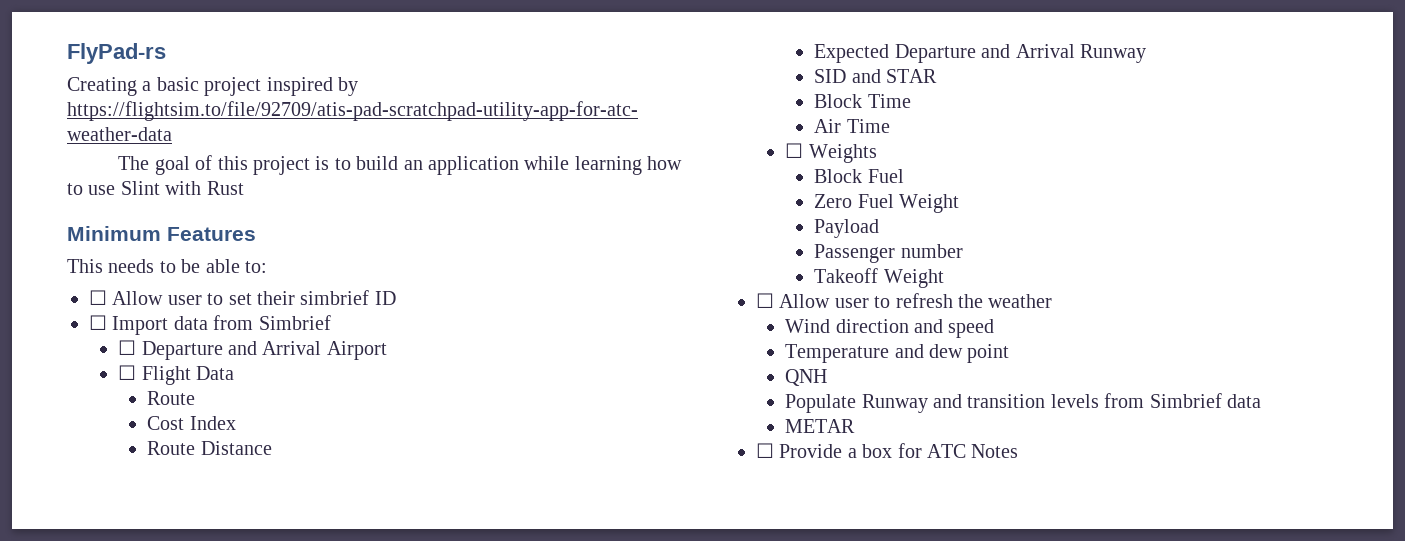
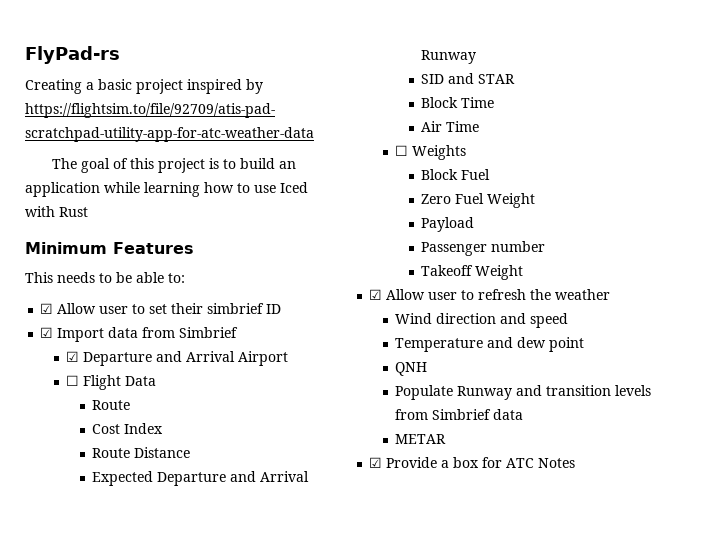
- The goal of this project is to build an application while learning how to use Slint with Rust
+ The goal of this project is to build an application while learning how to use Iced with Rust
- ☐ Allow user to set their simbrief ID
+ ☑ Allow user to set their simbrief ID
- ☐ Import data from Simbrief
+ ☑ Import data from Simbrief
- ☐ Departure and Arrival Airport
+ ☑ Departure and Arrival Airport
- ☐ Allow user to refresh the weather
+ ☑ Allow user to refresh the weather
- ☐ Provide a box for ATC Notes
+ ☑ Provide a box for ATC Notes

